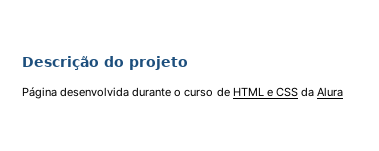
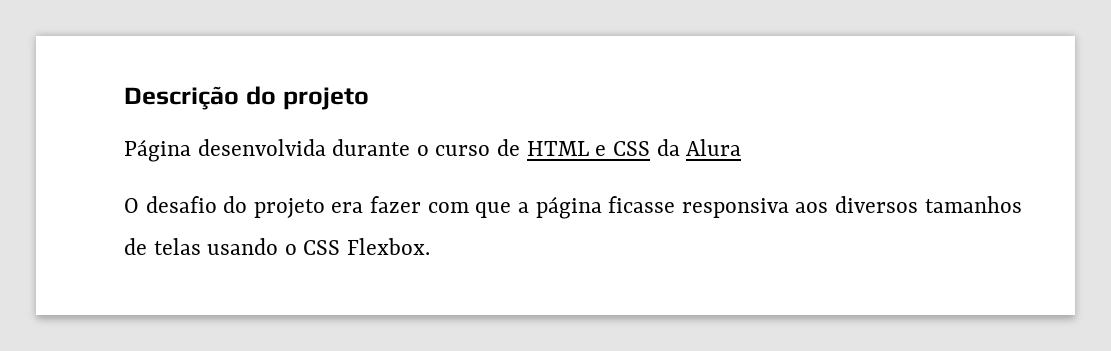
+ O desafio do projeto era fazer com que a página ficasse responsiva aos diversos tamanhos de telas usando o CSS Flexbox.

